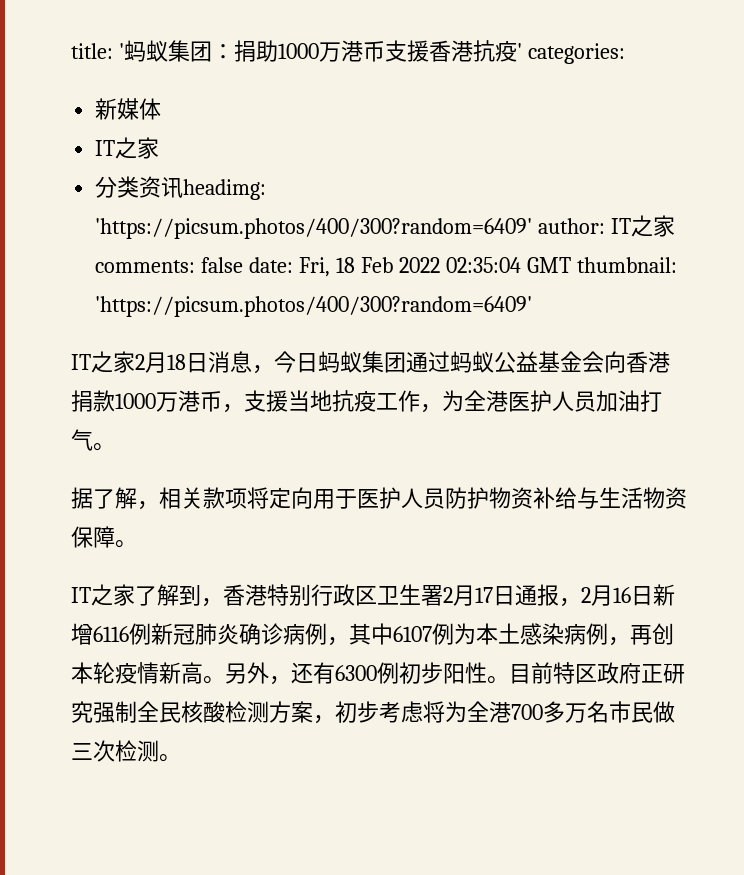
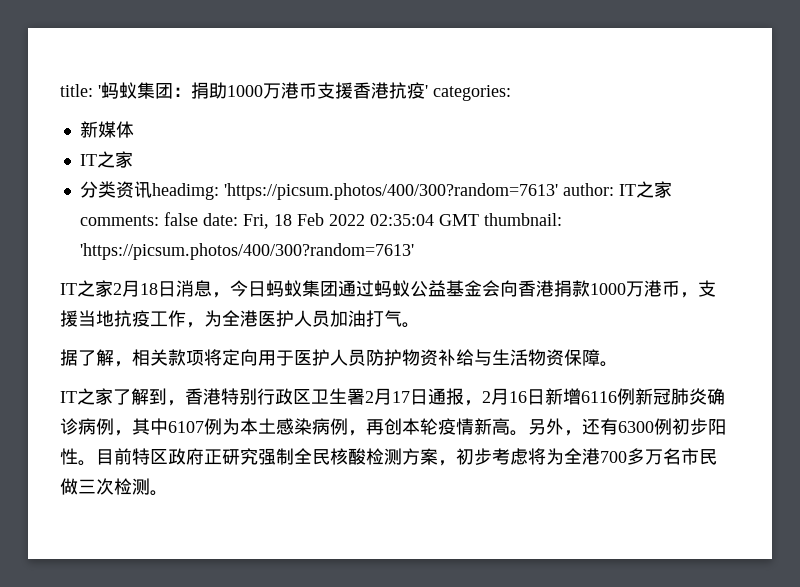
- 分类资讯headimg: 'https://picsum.photos/400/300?random=6409' author: IT之家comments: false date: Fri, 18 Feb 2022 02:35:04 GMT thumbnail: 'https://picsum.photos/400/300?random=6409'
+ 分类资讯headimg: 'https://picsum.photos/400/300?random=7613' author: IT之家comments: false date: Fri, 18 Feb 2022 02:35:04 GMT thumbnail: 'https://picsum.photos/400/300?random=7613'

